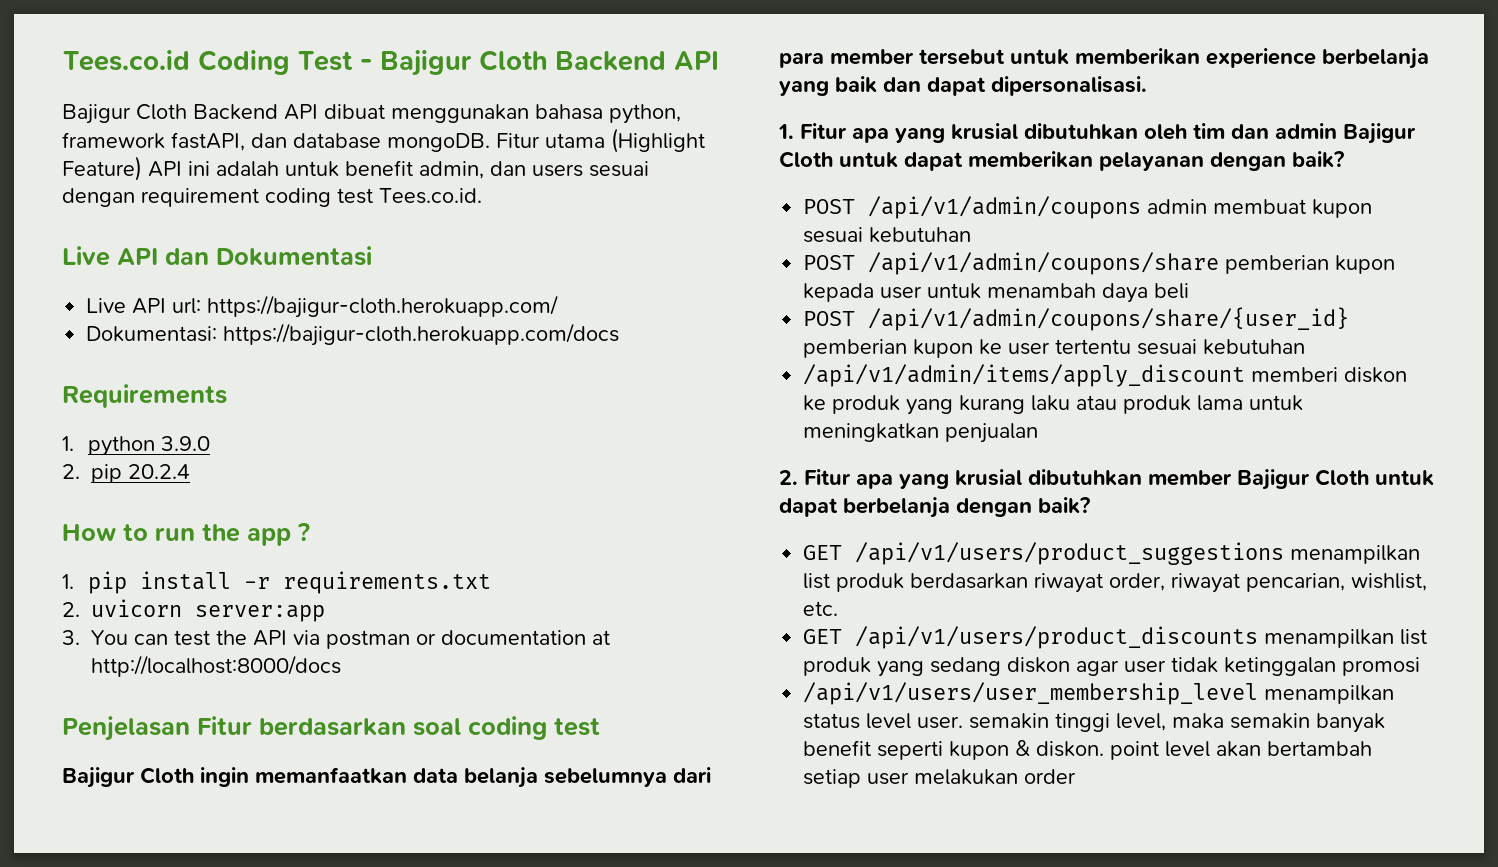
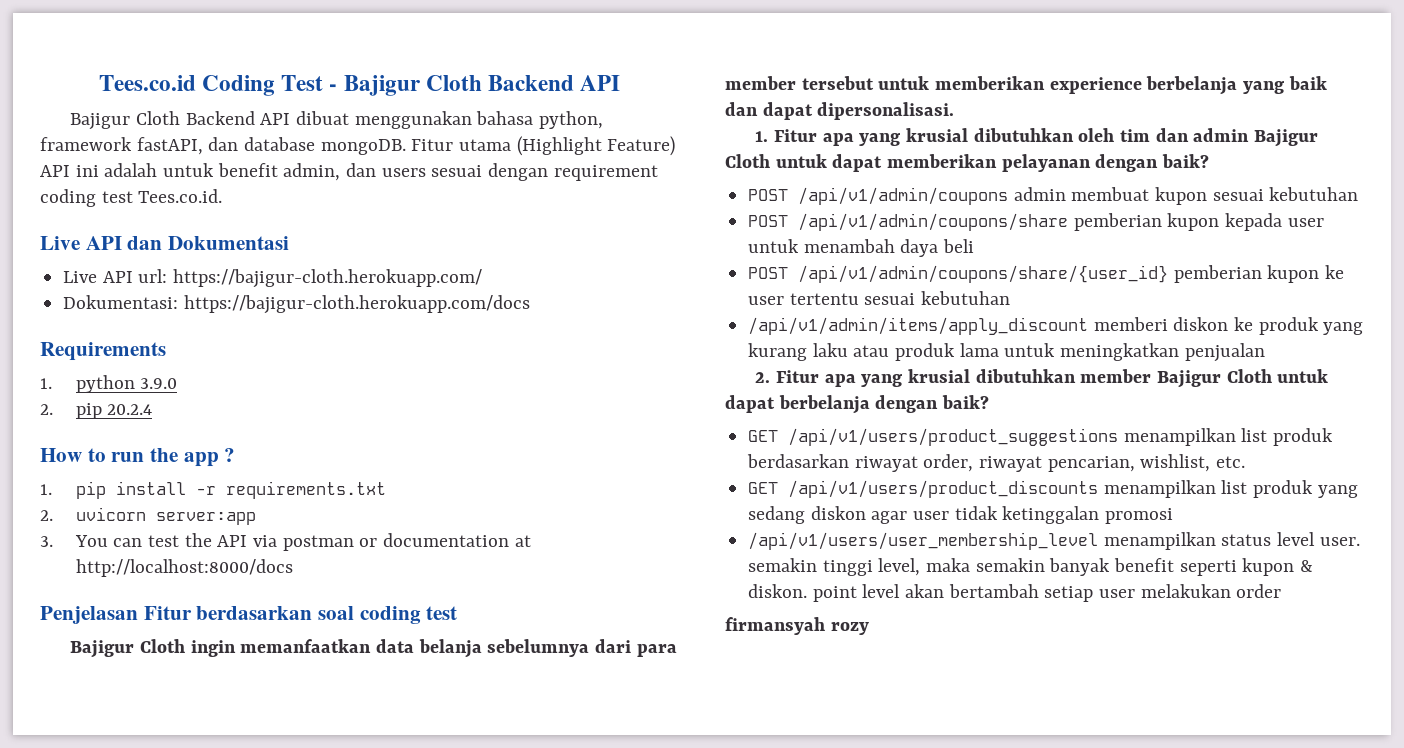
+ firmansyah rozy

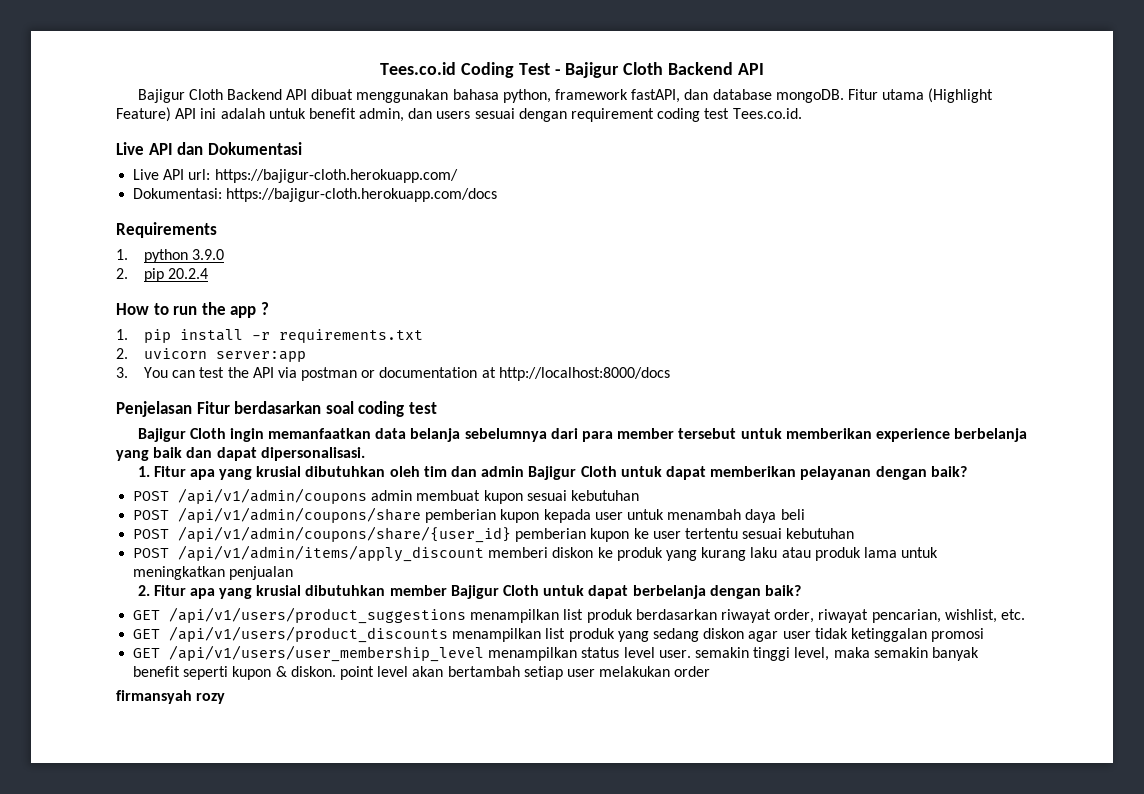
- /api/v1/admin/items/apply_discount memberi diskon ke produk yang kurang laku atau produk lama untuk meningkatkan penjualan
+ POST /api/v1/admin/items/apply_discount memberi diskon ke produk yang kurang laku atau produk lama untuk meningkatkan penjualan
- /api/v1/users/user_membership_level menampilkan status level user. semakin tinggi level, maka semakin banyak benefit seperti kupon & diskon. point level akan bertambah setiap user melakukan order
+ GET /api/v1/users/user_membership_level menampilkan status level user. semakin tinggi level, maka semakin banyak benefit seperti kupon & diskon. point level akan bertambah setiap user melakukan order

